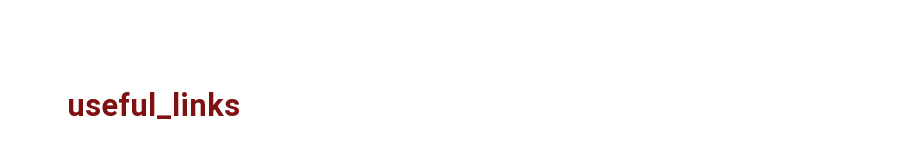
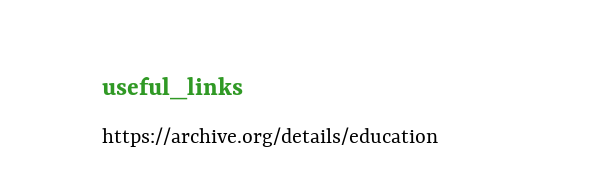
+ https://archive.org/details/education

